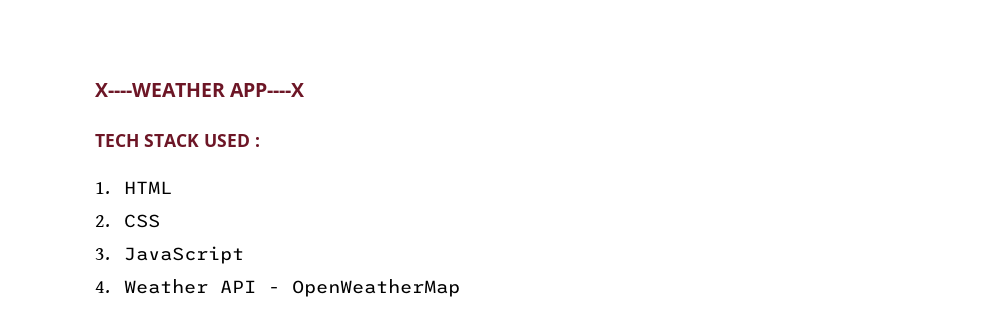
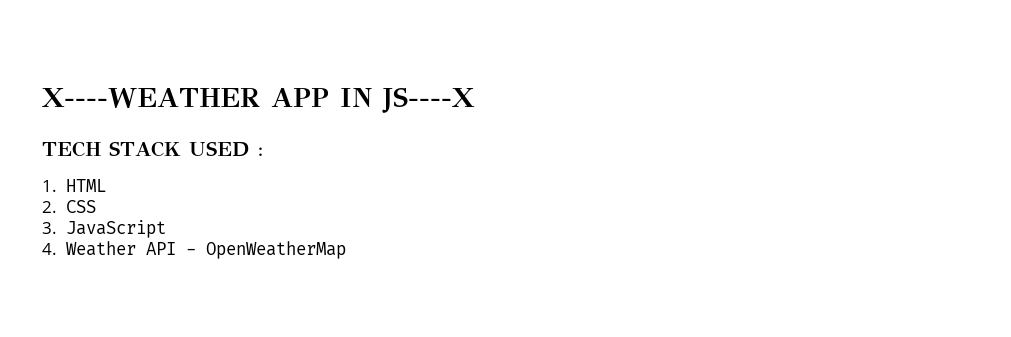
- X----WEATHER APP----X
+ X----WEATHER APP IN JS----X

